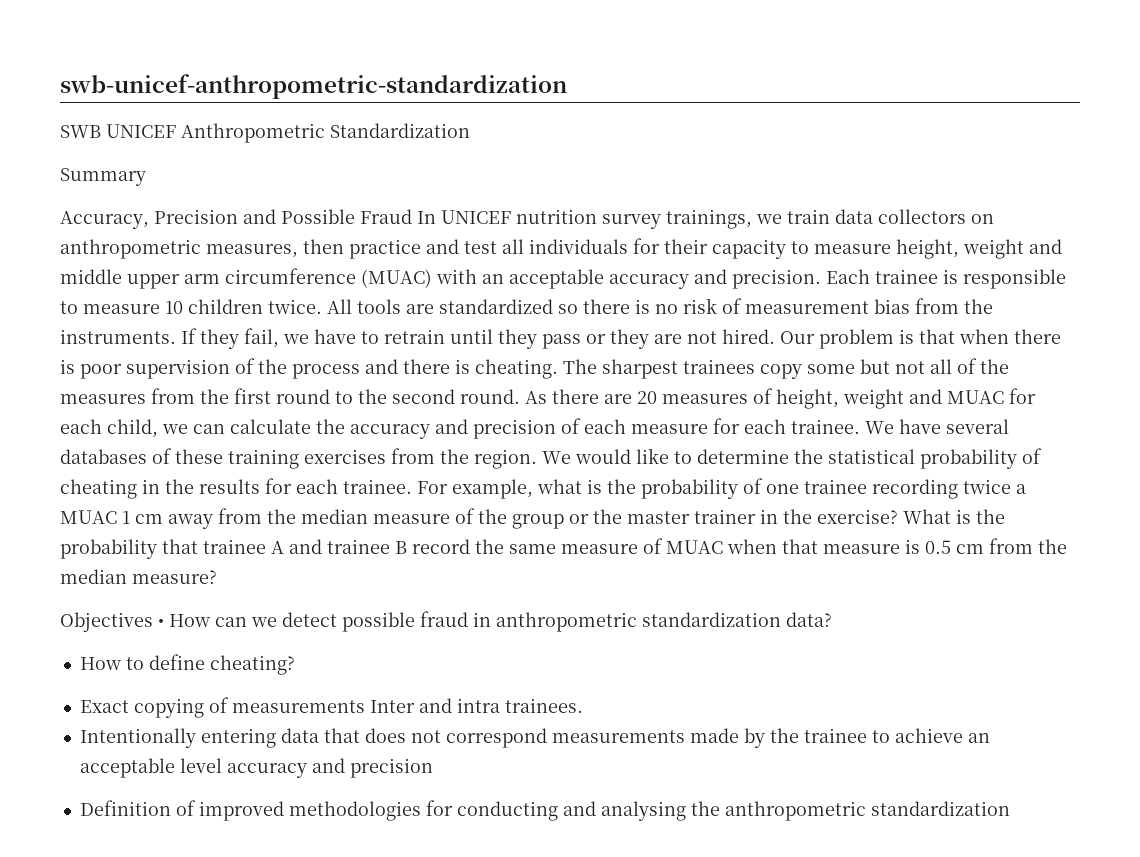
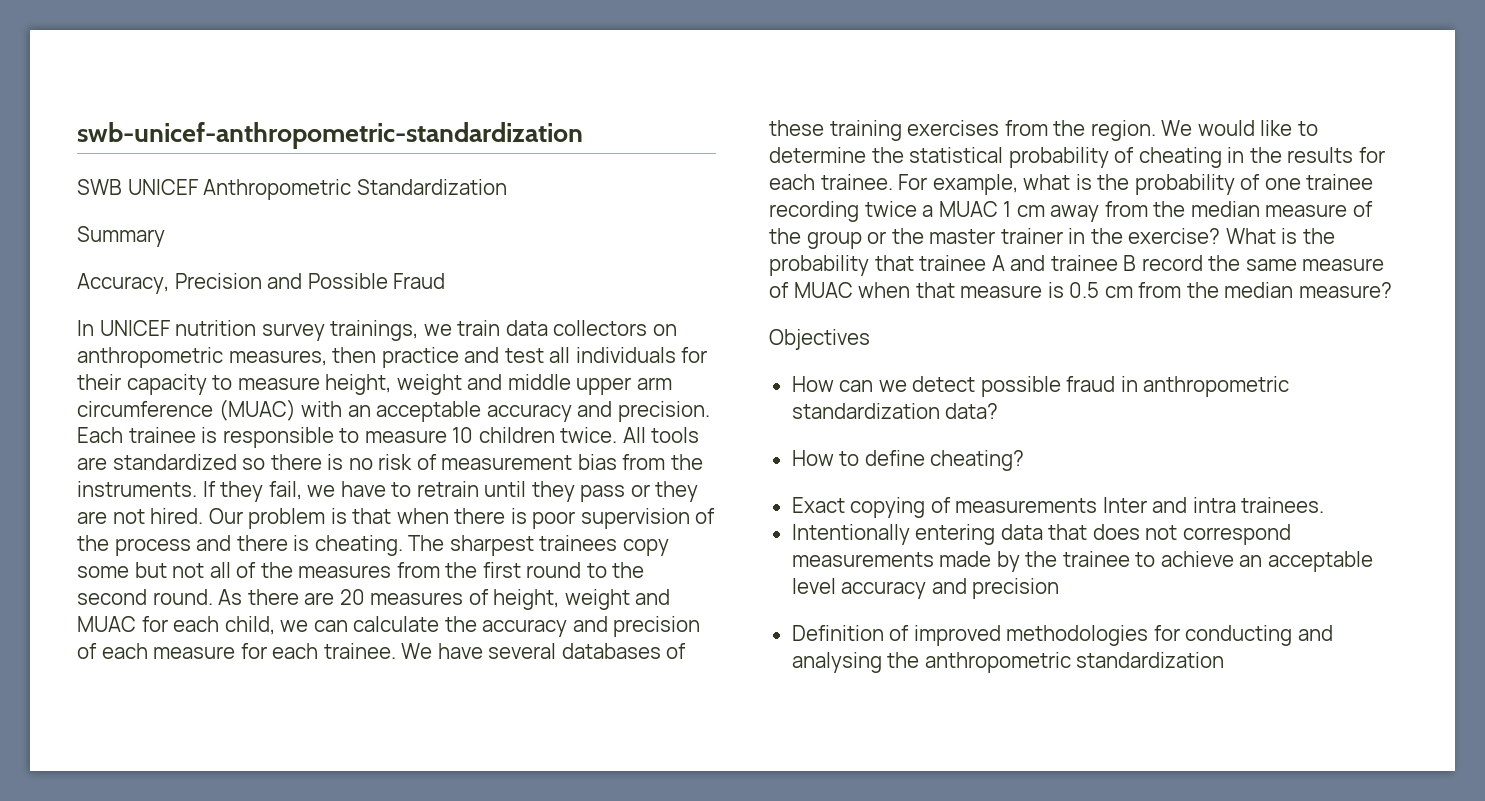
- Accuracy, Precision and Possible Fraud In UNICEF nutrition survey trainings, we train data collectors on anthropometric measures, then practice and test all individuals for their capacity to measure height, weight and middle upper arm circumference (MUAC) with an acceptable accuracy and precision.
+ Accuracy, Precision and Possible Fraud
+ In UNICEF nutrition survey trainings, we train data collectors on anthropometric measures, then practice and test all individuals for their capacity to measure height, weight and middle upper arm circumference (MUAC) with an acceptable accuracy and precision.
- Objectives • How can we detect possible fraud in anthropometric standardization data?
+ Objectives
+ How can we detect possible fraud in anthropometric standardization data?

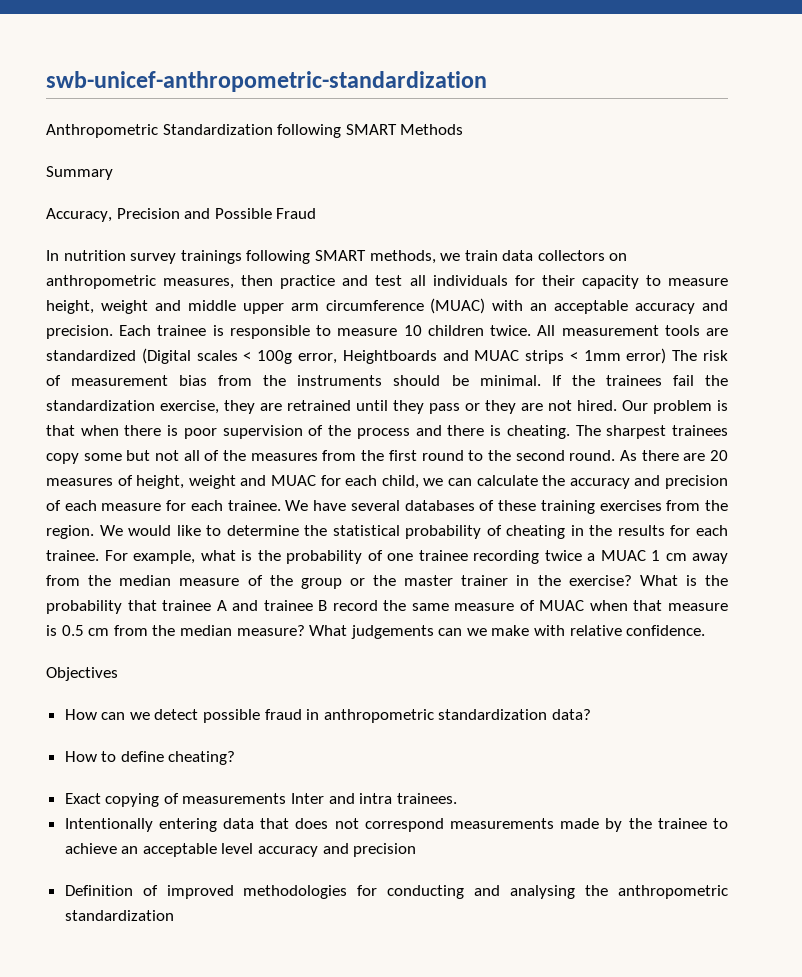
- SWB UNICEF Anthropometric Standardization
+ Anthropometric Standardization following SMART Methods
- In UNICEF nutrition survey trainings, we train data collectors on anthropometric measures, then practice and test all individuals for their capacity to measure height, weight and middle upper arm circumference (MUAC) with an acceptable accuracy and precision.
+ In nutrition survey trainings following SMART methods, we train data collectors on anthropometric measures, then practice and test all individuals for their capacity to measure height, weight and middle upper arm circumference (MUAC) with an acceptable accuracy and precision.
- All tools are standardized so there is no risk of measurement bias from the instruments. If they fail, we have to retrain until they pass or they are not hired.
+ All measurement tools are standardized (Digital scales < 100g error, Heightboards and MUAC strips < 1mm error) The risk of measurement bias from the instruments should be minimal. If the trainees fail the standardization exercise, they are retrained until they pass or they are not hired.
+ What judgements can we make with relative confidence.

